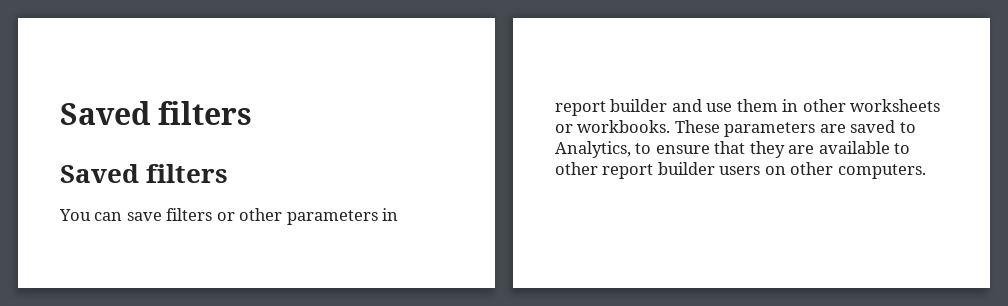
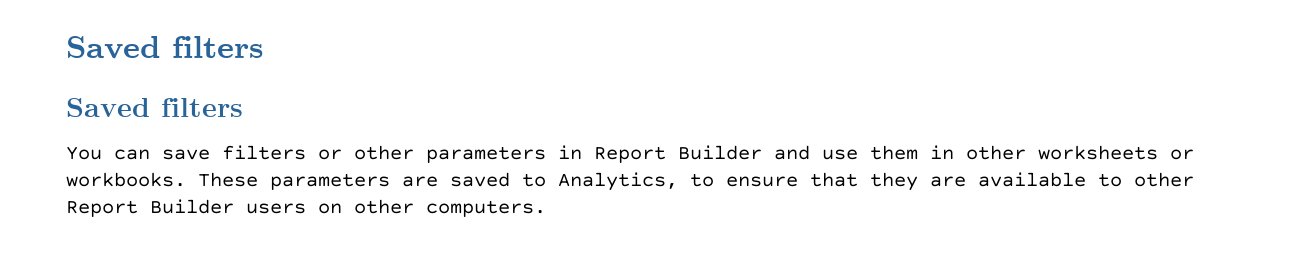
- You can save filters or other parameters in report builder and use them in other worksheets or workbooks.
+ You can save filters or other parameters in Report Builder and use them in other worksheets or workbooks.
- These parameters are saved to Analytics, to ensure that they are available to other report builder users on other computers.
+ These parameters are saved to Analytics, to ensure that they are available to other Report Builder users on other computers.

